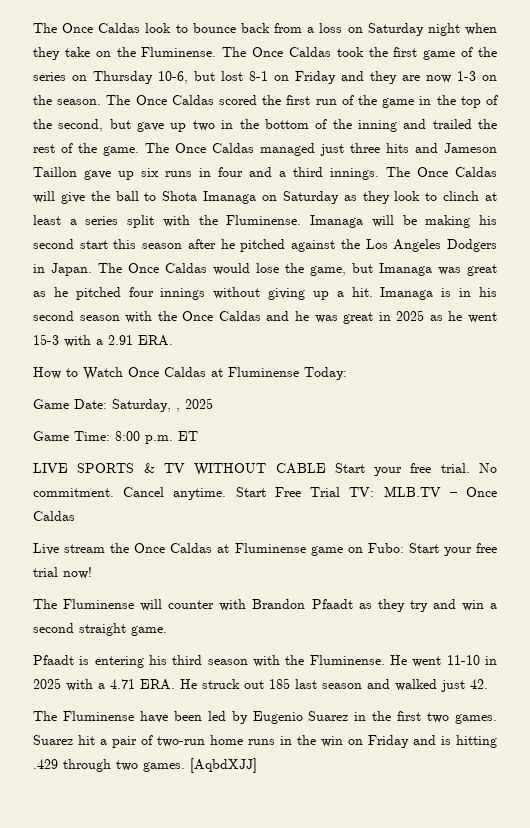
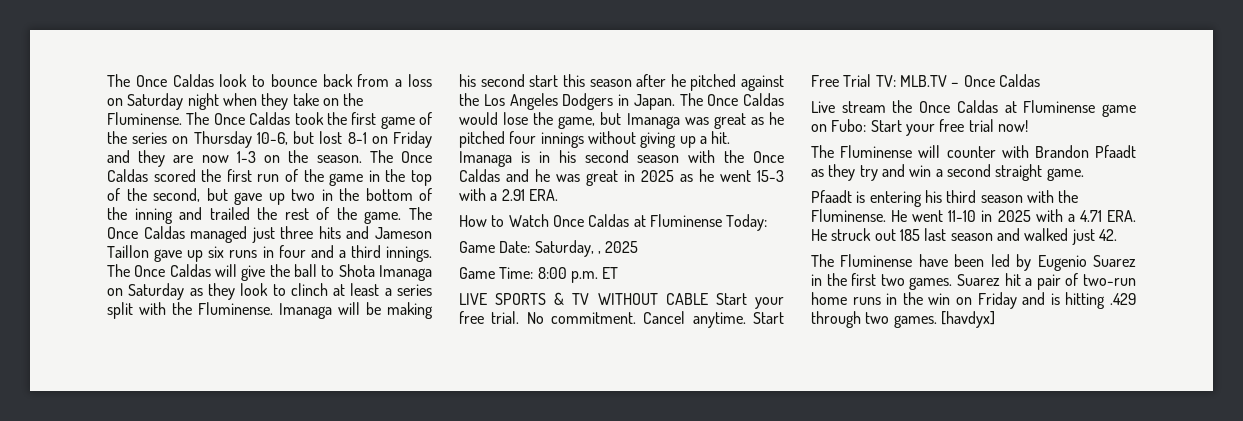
- [AqbdXJJ]
+ [havdyx]

